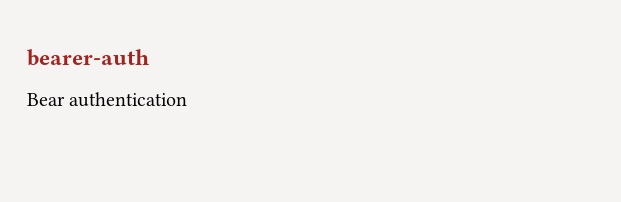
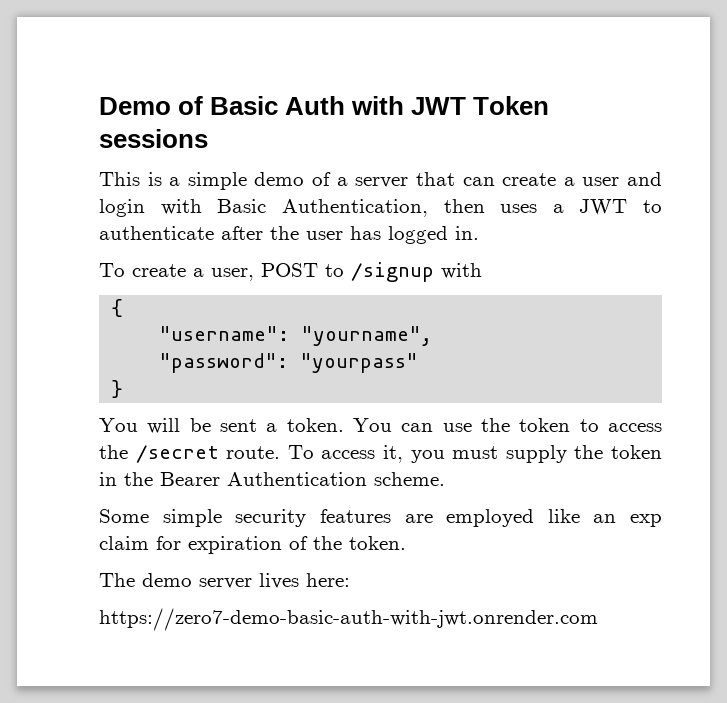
- bearer-auth
- Bear authentication
+ Demo of Basic Auth with JWT Token sessions
+ This is a simple demo of a server that can create a user and login with Basic Authentication, then uses a JWT to authenticate after the user has logged in.
+ To create a user, POST to /signup with
+ {
+ "username": "yourname",
+ "password": "yourpass"
+ }
+ You will be sent a token. You can use the token to access the /secret route. To access it, you must supply the token in the Bearer Authentication scheme.
+ Some simple security features are employed like an exp claim for expiration of the token.
+ The demo server lives here:
+ https://zero7-demo-basic-auth-with-jwt.onrender.com

